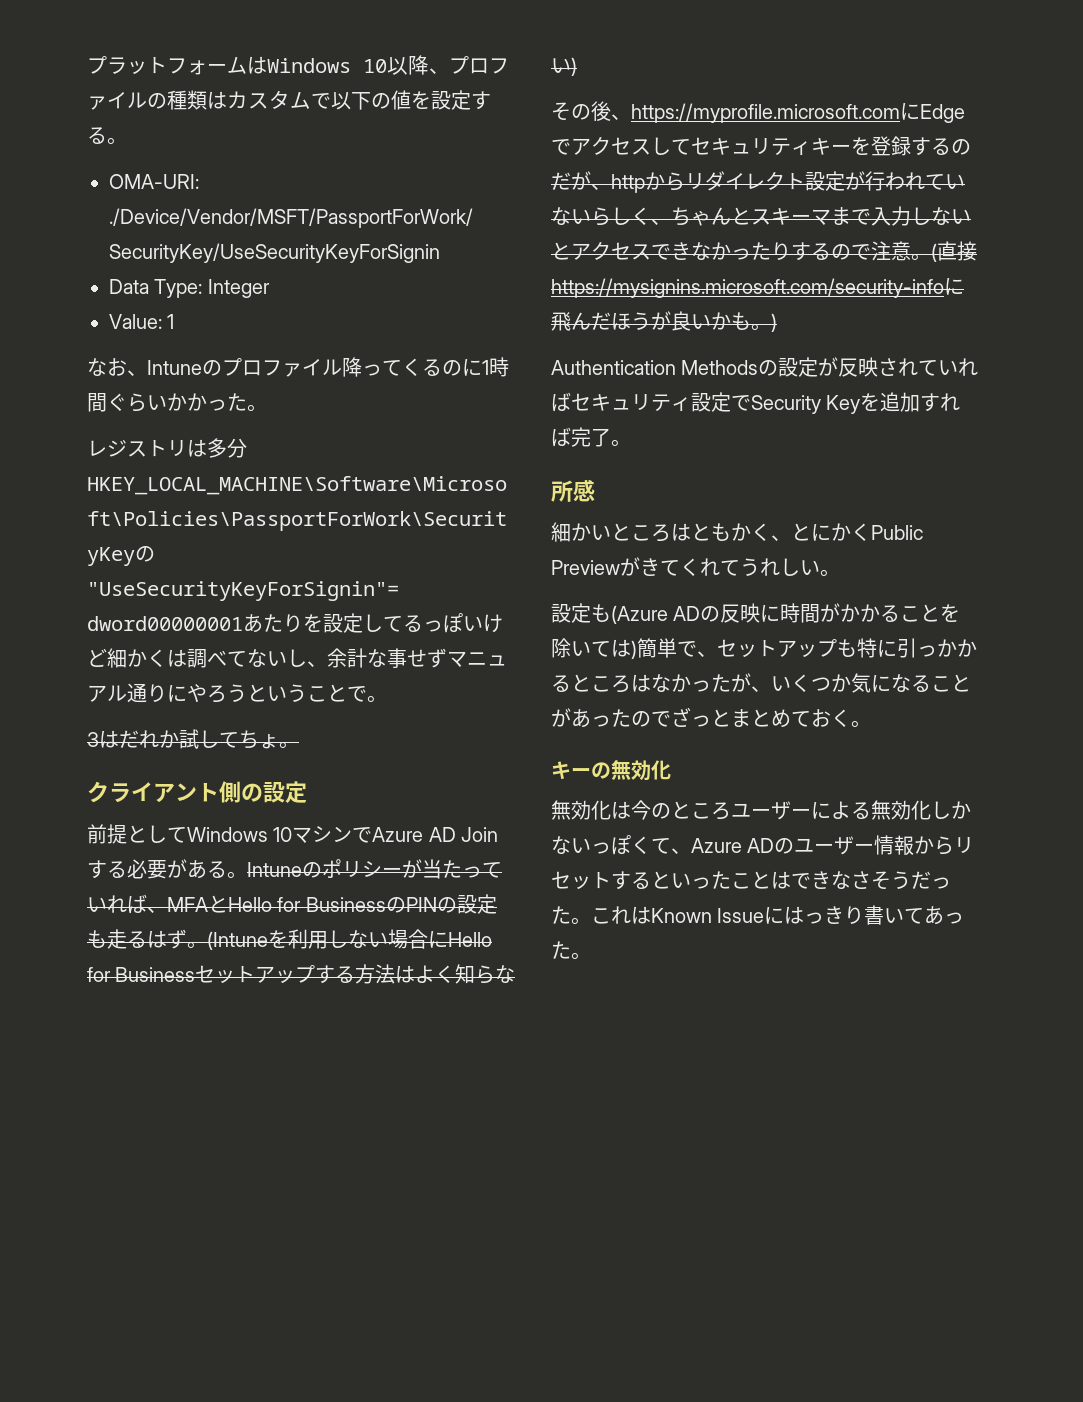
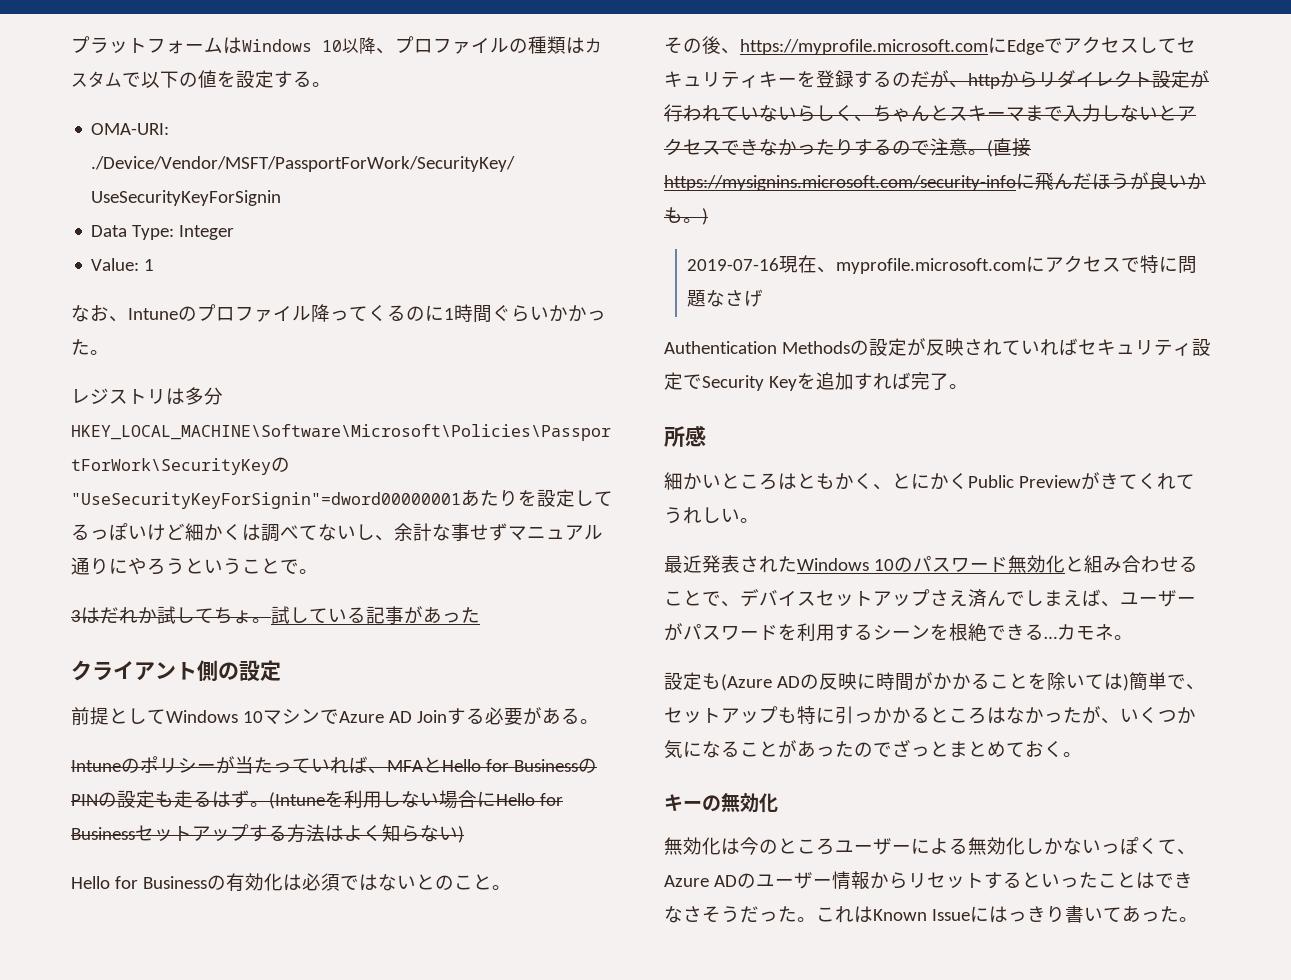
+ 試している記事があった
- 前提としてWindows 10マシンでAzure AD Joinする必要がある。Intuneのポリシーが当たっていれば、MFAとHello for BusinessのPINの設定も走るはず。
+ 前提としてWindows 10マシンでAzure AD Joinする必要がある。
+ Intuneのポリシーが当たっていれば、MFAとHello for BusinessのPINの設定も走るはず。
+ Hello for Businessの有効化は必須ではないとのこと。
+ 2019-07-16現在、myprofile.microsoft.comにアクセスで特に問題なさげ
+ 最近発表されたWindows 10のパスワード無効化と組み合わせることで、デバイスセットアップさえ済んでしまえば、ユーザーがパスワードを利用するシーンを根絶できる…カモネ。

